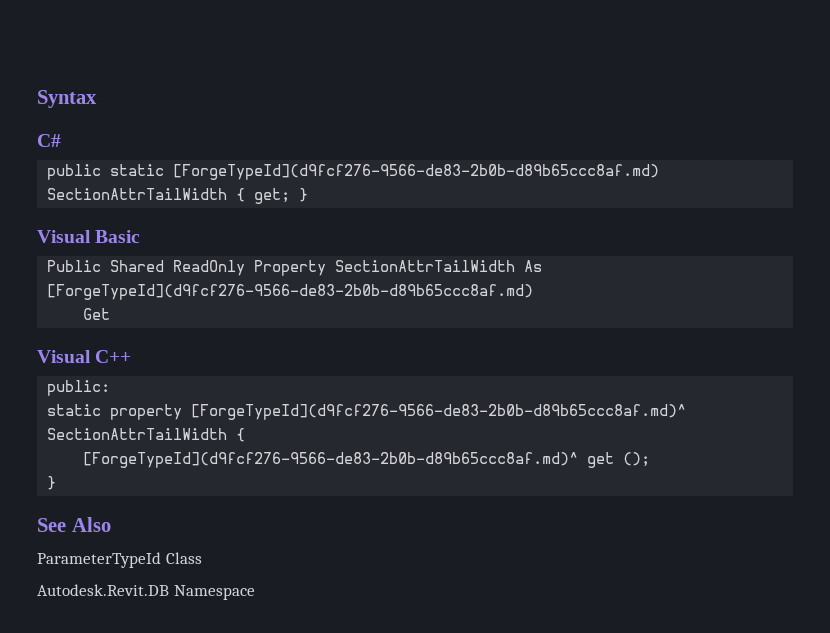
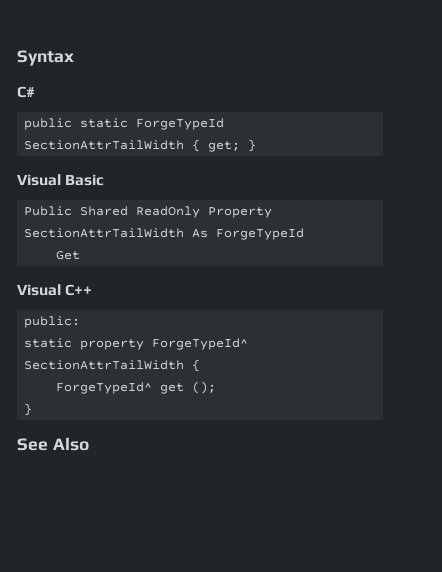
- public static [ForgeTypeId](d9fcf276-9566-de83-2b0b-d89b65ccc8af.md) SectionAttrTailWidth { get; }
+ public static ForgeTypeId SectionAttrTailWidth { get; }
- Public Shared ReadOnly Property SectionAttrTailWidth As [ForgeTypeId](d9fcf276-9566-de83-2b0b-d89b65ccc8af.md)
+ Public Shared ReadOnly Property SectionAttrTailWidth As ForgeTypeId
- static property [ForgeTypeId](d9fcf276-9566-de83-2b0b-d89b65ccc8af.md)^ SectionAttrTailWidth {
+ static property ForgeTypeId^ SectionAttrTailWidth {
- [ForgeTypeId](d9fcf276-9566-de83-2b0b-d89b65ccc8af.md)^ get ();
+ ForgeTypeId^ get ();
- ParameterTypeId Class
- Autodesk.Revit.DB Namespace

